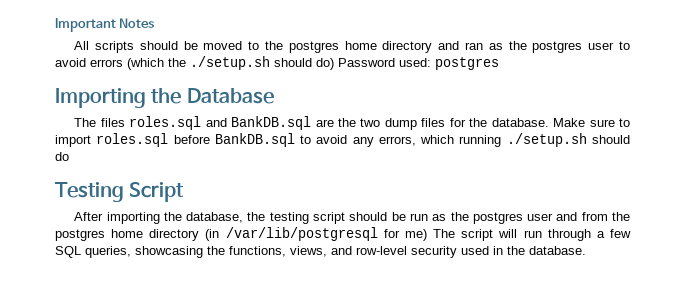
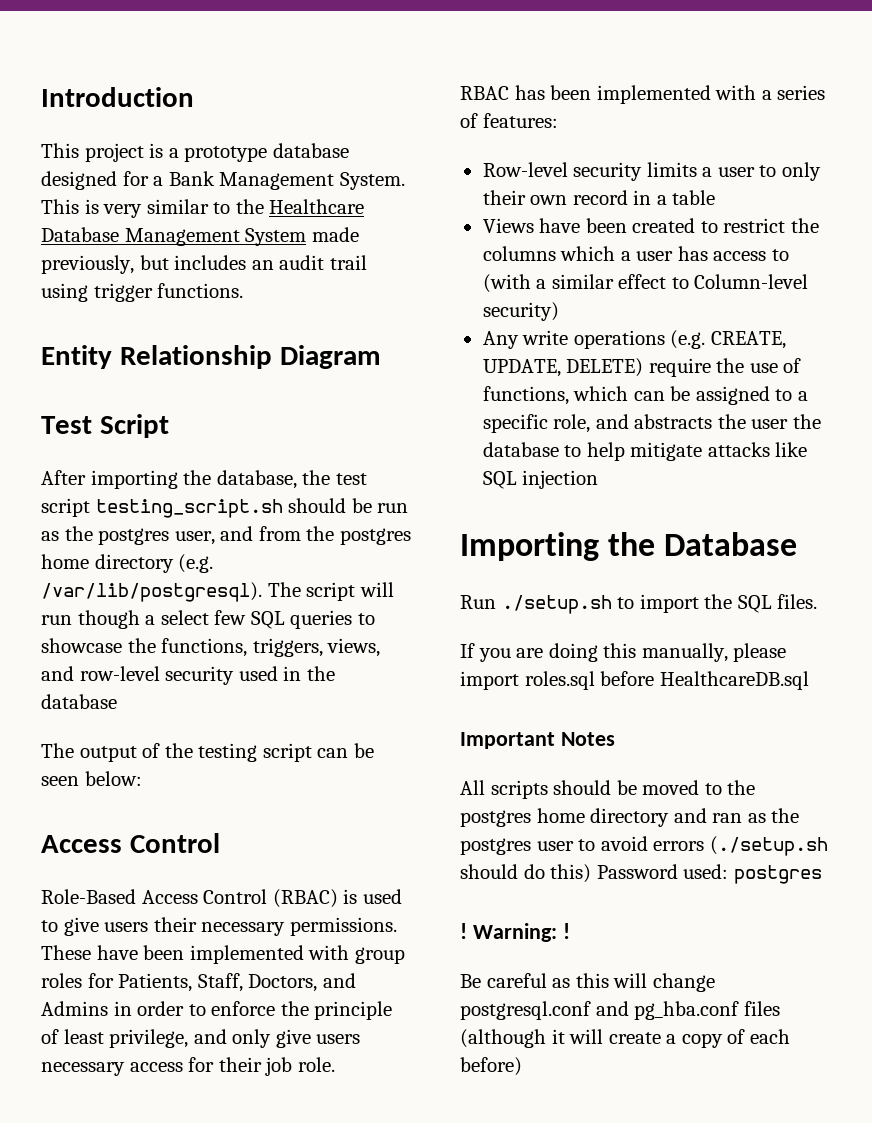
+ Introduction
+ This project is a prototype database designed for a Bank Management System. This is very similar to the Healthcare Database Management System made previously, but includes an audit trail using trigger functions.
+ Entity Relationship Diagram
+ Test Script
+ After importing the database, the test script testing_script.sh should be run as the postgres user, and from the postgres home directory (e.g. /var/lib/postgresql). The script will run though a select few SQL queries to showcase the functions, triggers, views, and row-level security used in the database
+ The output of the testing script can be seen below:
+ Access Control
+ Role-Based Access Control (RBAC) is used to give users their necessary permissions. These have been implemented with group roles for Patients, Staff, Doctors, and Admins in order to enforce the principle of least privilege, and only give users necessary access for their job role.
+ RBAC has been implemented with a series of features:
+ Row-level security limits a user to only their own record in a table
+ Views have been created to restrict the columns which a user has access to (with a similar effect to Column-level security)
+ Any write operations (e.g. CREATE, UPDATE, DELETE) require the use of functions, which can be assigned to a specific role, and abstracts the user the database to help mitigate attacks like SQL injection
+ Importing the Database
+ Run ./setup.sh to import the SQL files.
+ If you are doing this manually, please import roles.sql before HealthcareDB.sql
- All scripts should be moved to the postgres home directory and ran as the postgres user to avoid errors (which the ./setup.sh should do) Password used: postgres
- Importing the Database
- The files roles.sql and BankDB.sql are the two dump files for the database. Make sure to import roles.sql before BankDB.sql to avoid any errors, which running ./setup.sh should do
- Testing Script
- After importing the database, the testing script should be run as the postgres user and from the postgres home directory (in /var/lib/postgresql for me) The script will run through a few SQL queries, showcasing the functions, views, and row-level security used in the database.
+ All scripts should be moved to the postgres home directory and ran as the postgres user to avoid errors (./setup.sh should do this) Password used: postgres
+ ! Warning: !
+ Be careful as this will change postgresql.conf and pg_hba.conf files (although it will create a copy of each before)

